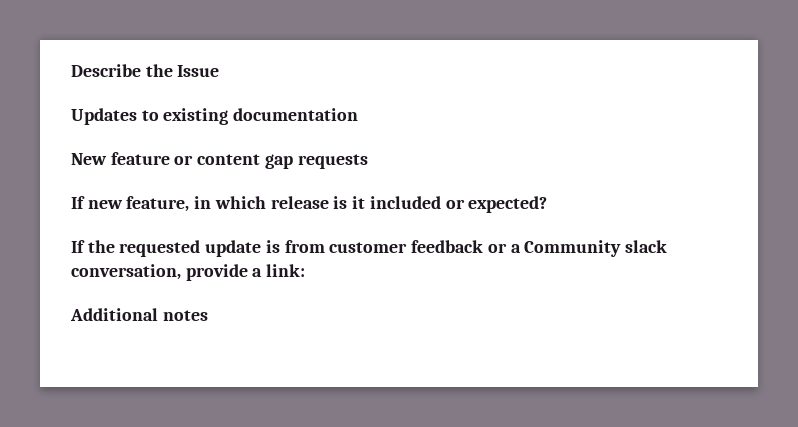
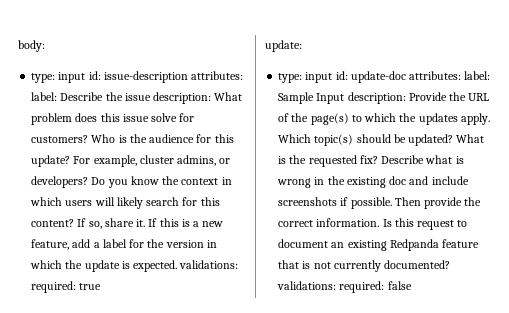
- Describe the Issue
- Updates to existing documentation
- New feature or content gap requests
- If new feature, in which release is it included or expected?
- If the requested update is from customer feedback or a Community slack conversation, provide a link:
- Additional notes
+ body:
+ type: input id: issue-description attributes: label: Describe the issue description: What problem does this issue solve for customers? Who is the audience for this update? For example, cluster admins, or developers? Do you know the context in which users will likely search for this content? If so, share it. If this is a new feature, add a label for the version in which the update is expected. validations: required: true
+ update:
+ type: input id: update-doc attributes: label: Sample Input description: Provide the URL of the page(s) to which the updates apply. Which topic(s) should be updated? What is the requested fix? Describe what is wrong in the existing doc and include screenshots if possible. Then provide the correct information. Is this request to document an existing Redpanda feature that is not currently documented? validations: required: false

